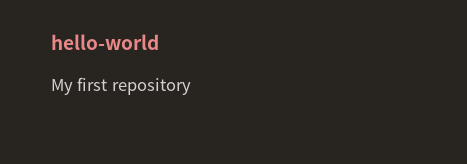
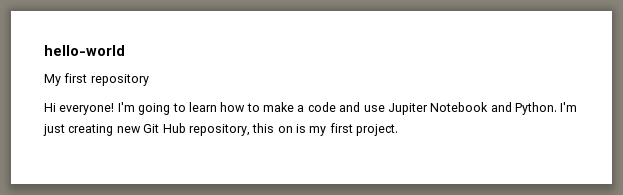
+ Hi everyone! I'm going to learn how to make a code and use Jupiter Notebook and Python. I'm just creating new Git Hub repository, this on is my first project.

